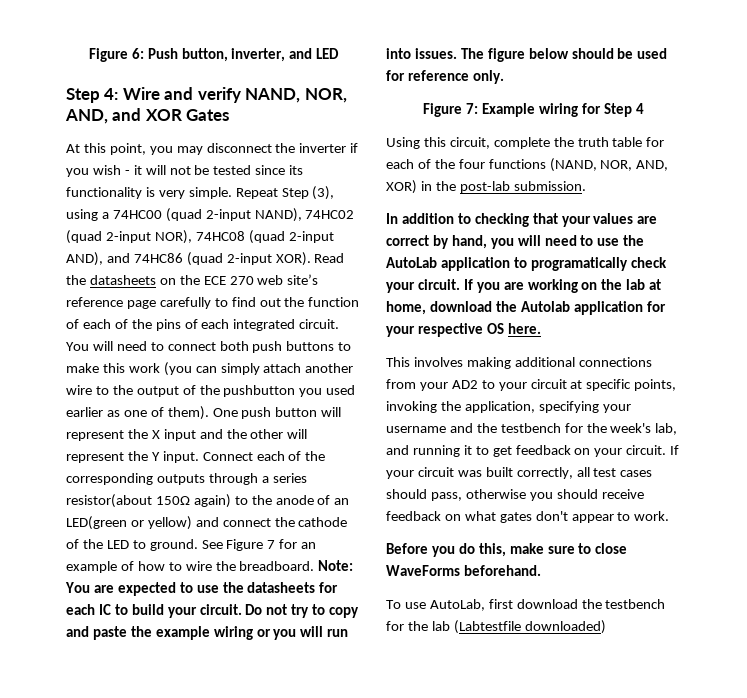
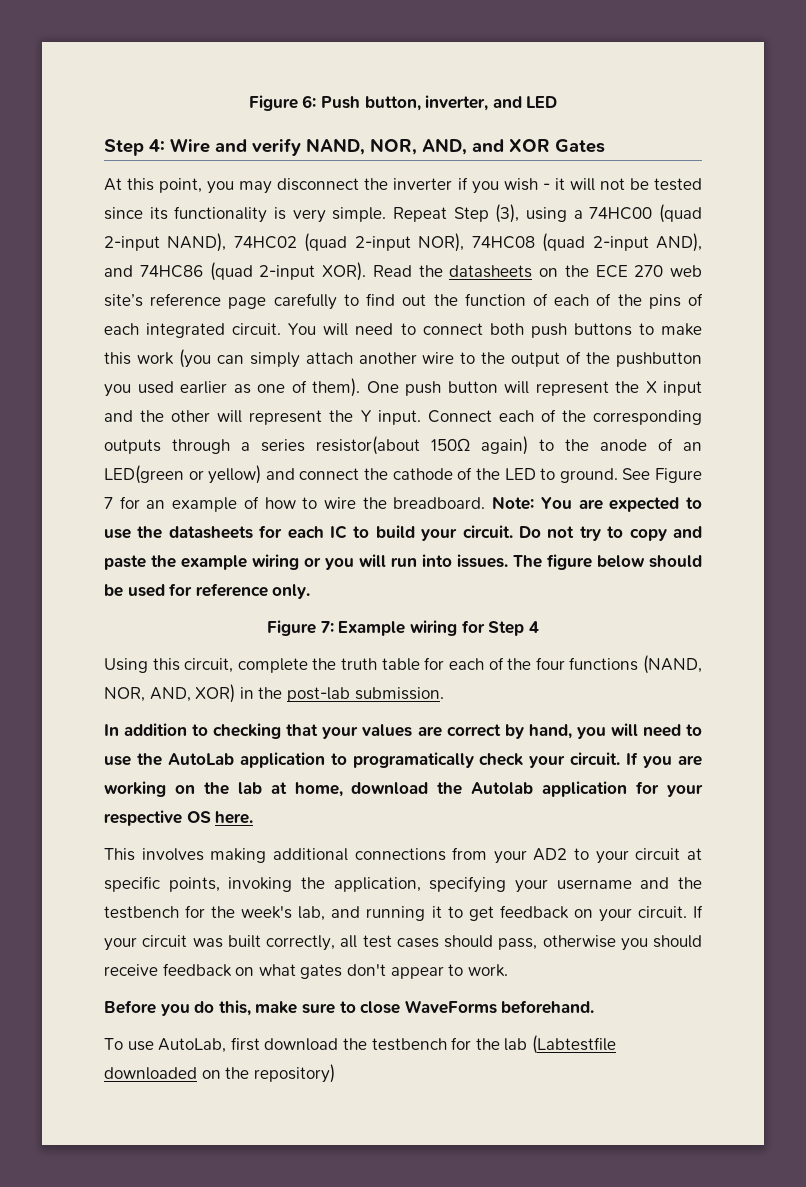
- To use AutoLab, first download the testbench for the lab (Labtestfile downloaded)
+ To use AutoLab, first download the testbench for the lab (Labtestfile downloaded on the repository)

